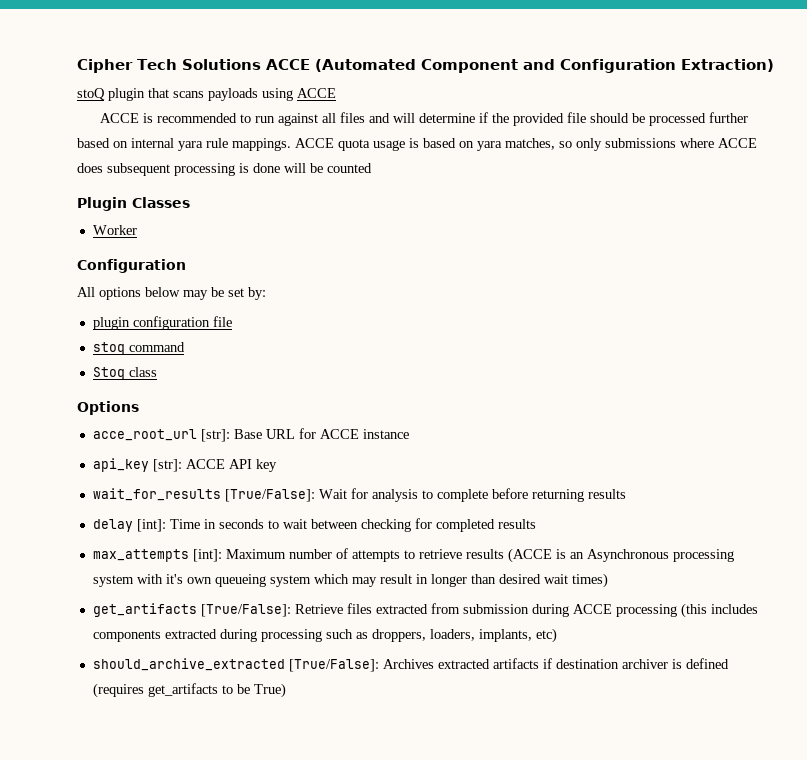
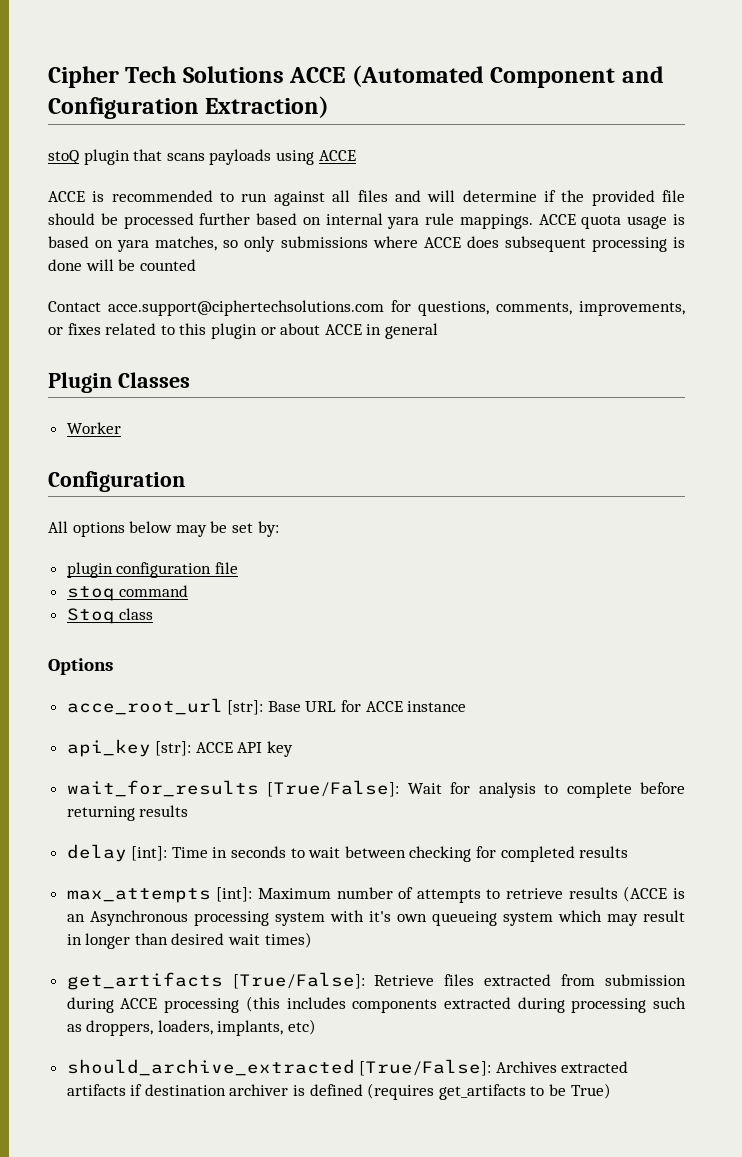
+ Contact acce.support@ciphertechsolutions.com for questions, comments, improvements, or fixes related to this plugin or about ACCE in general

